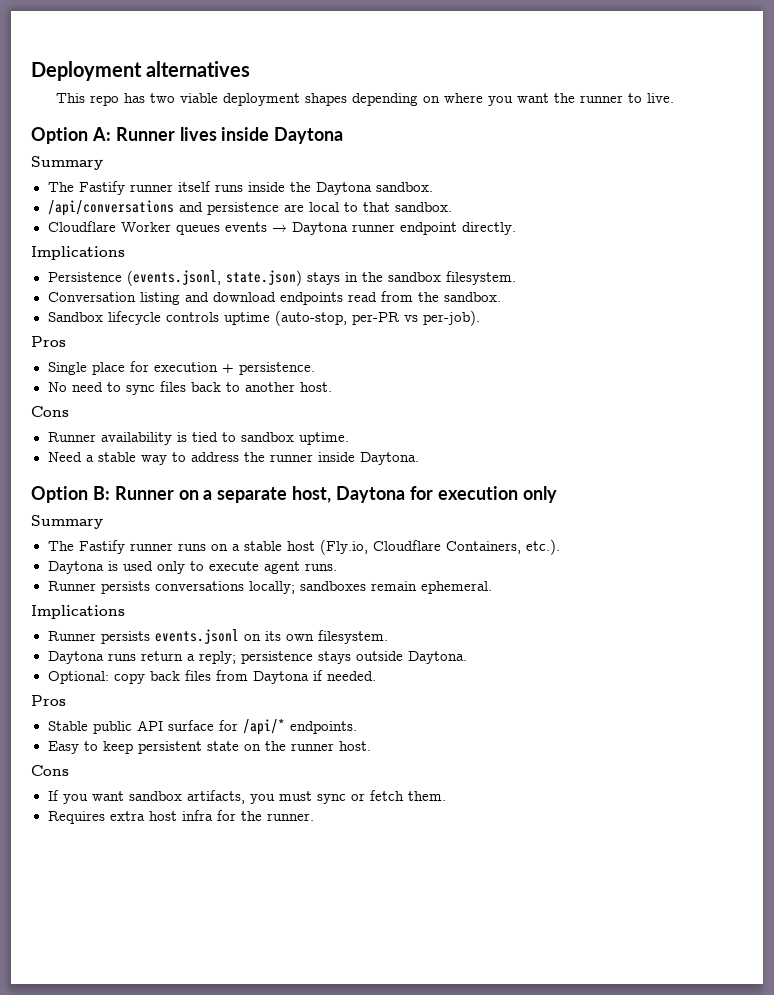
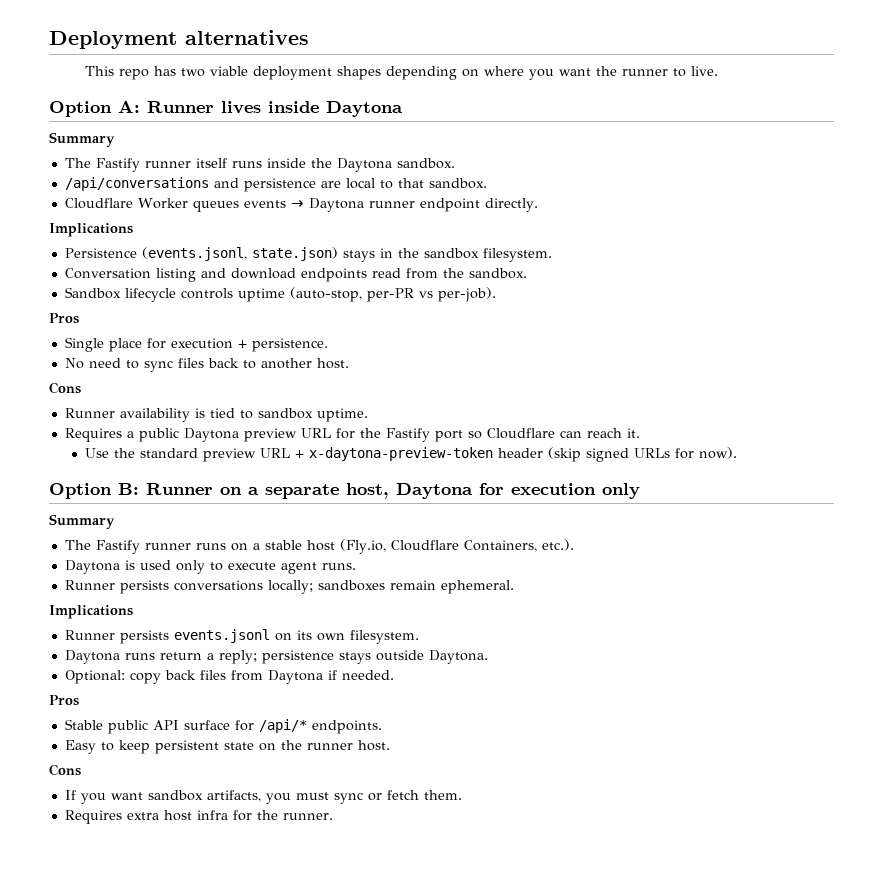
- Need a stable way to address the runner inside Daytona.
+ Requires a public Daytona preview URL for the Fastify port so Cloudflare can reach it.
+ Use the standard preview URL + x-daytona-preview-token header (skip signed URLs for now).

